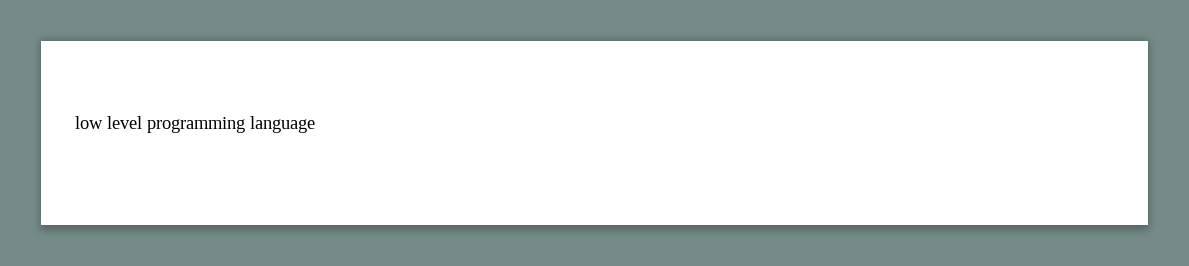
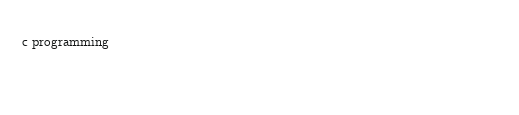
- low level programming language
+ c programming

